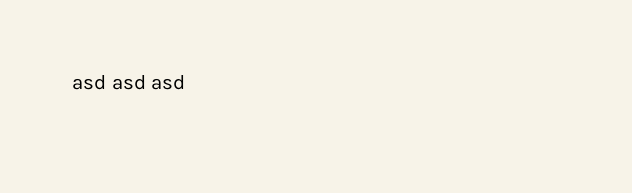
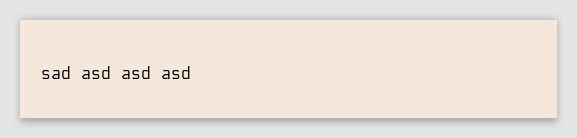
- asd asd asd
+ sad asd asd asd

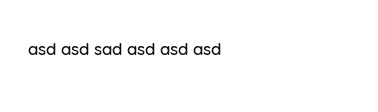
- sad asd asd asd
+ asd asd sad asd asd asd

